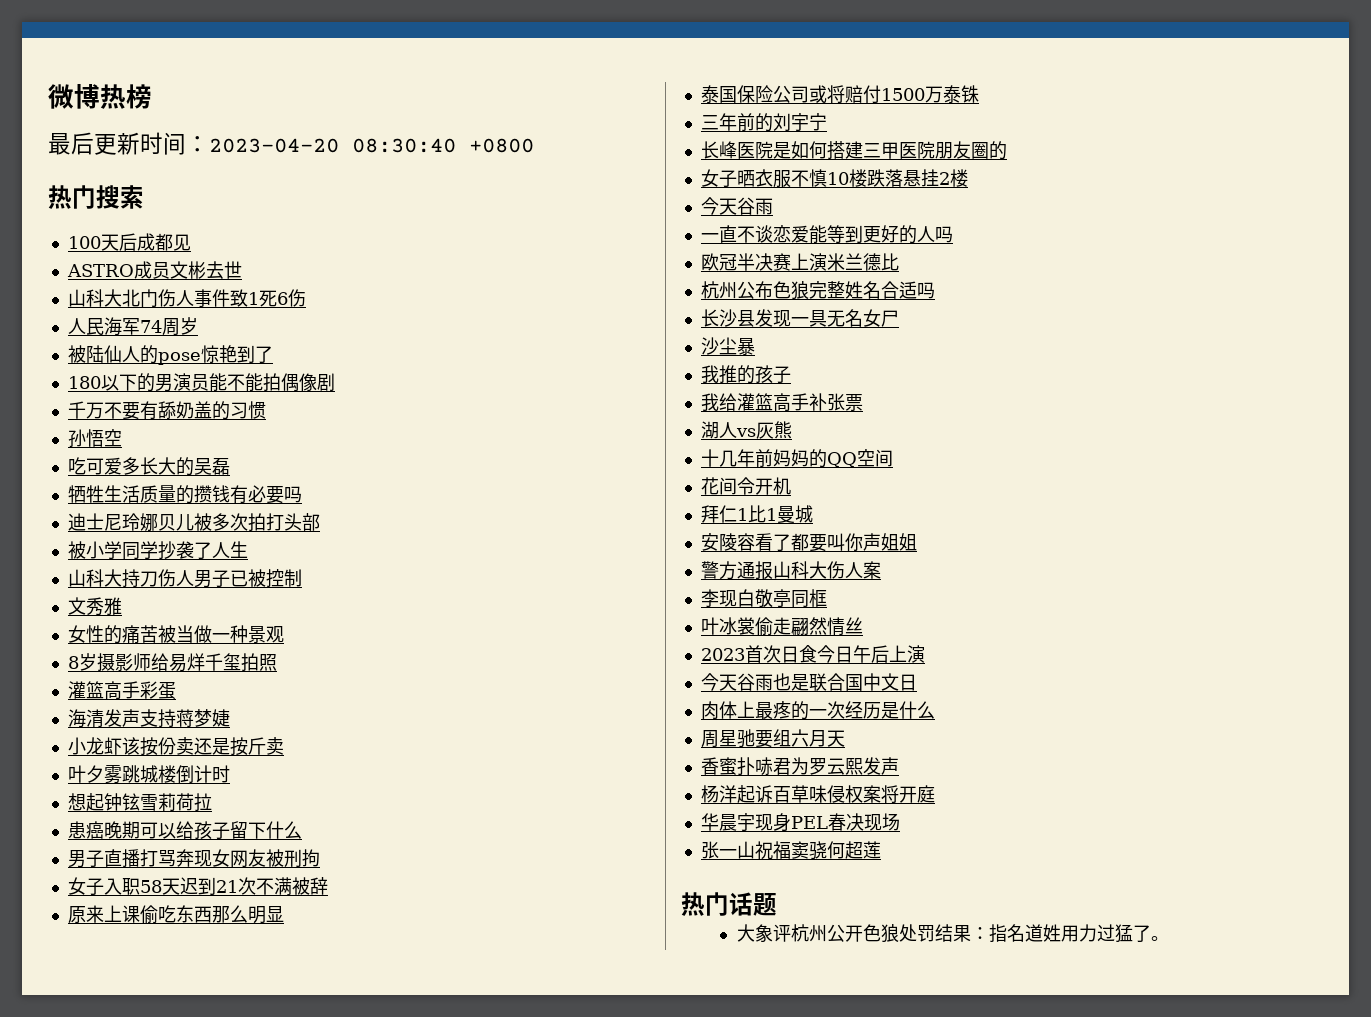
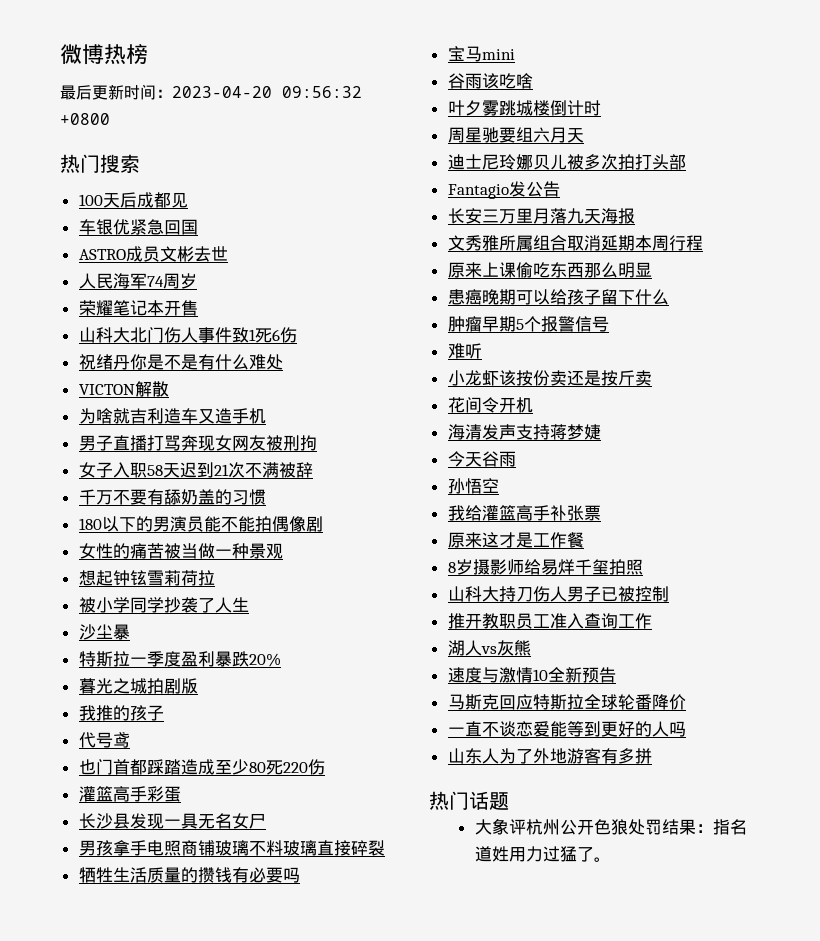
- 最后更新时间：2023-04-20 08:30:40 +0800
+ 最后更新时间：2023-04-20 09:56:32 +0800
+ 车银优紧急回国
+ 人民海军74周岁
+ 荣耀笔记本开售
- 人民海军74周岁
- 被陆仙人的pose惊艳到了
- 180以下的男演员能不能拍偶像剧
- 千万不要有舔奶盖的习惯
- 孙悟空
- 吃可爱多长大的吴磊
- 牺牲生活质量的攒钱有必要吗
- 迪士尼玲娜贝儿被多次拍打头部
- 被小学同学抄袭了人生
- 山科大持刀伤人男子已被控制
- 文秀雅
- 女性的痛苦被当做一种景观
- 8岁摄影师给易烊千玺拍照
- 灌篮高手彩蛋
- 海清发声支持蒋梦婕
- 小龙虾该按份卖还是按斤卖
- 叶夕雾跳城楼倒计时
- 想起钟铉雪莉荷拉
- 患癌晚期可以给孩子留下什么
+ 祝绪丹你是不是有什么难处
+ VICTON解散
+ 为啥就吉利造车又造手机
+ 千万不要有舔奶盖的习惯
+ 180以下的男演员能不能拍偶像剧
+ 女性的痛苦被当做一种景观
+ 想起钟铉雪莉荷拉
+ 被小学同学抄袭了人生
+ 沙尘暴
+ 特斯拉一季度盈利暴跌20%
+ 暮光之城拍剧版
+ 我推的孩子
+ 代号鸢
+ 也门首都踩踏造成至少80死220伤
+ 灌篮高手彩蛋
+ 长沙县发现一具无名女尸
+ 男孩拿手电照商铺玻璃不料玻璃直接碎裂
+ 牺牲生活质量的攒钱有必要吗
+ 宝马mini
+ 谷雨该吃啥
+ 叶夕雾跳城楼倒计时
+ 周星驰要组六月天
+ 迪士尼玲娜贝儿被多次拍打头部
+ Fantagio发公告
+ 长安三万里月落九天海报
+ 文秀雅所属组合取消延期本周行程
- 泰国保险公司或将赔付1500万泰铢
- 三年前的刘宇宁
- 长峰医院是如何搭建三甲医院朋友圈的
- 女子晒衣服不慎10楼跌落悬挂2楼
+ 患癌晚期可以给孩子留下什么
+ 肿瘤早期5个报警信号
+ 难听
+ 小龙虾该按份卖还是按斤卖
+ 花间令开机
+ 海清发声支持蒋梦婕
  今天谷雨
+ 孙悟空
+ 我给灌篮高手补张票
+ 原来这才是工作餐
+ 8岁摄影师给易烊千玺拍照
+ 山科大持刀伤人男子已被控制
+ 推开教职员工准入查询工作
+ 湖人vs灰熊
+ 速度与激情10全新预告
+ 马斯克回应特斯拉全球轮番降价
- 欧冠半决赛上演米兰德比
- 杭州公布色狼完整姓名合适吗
- 长沙县发现一具无名女尸
- 沙尘暴
- 我推的孩子
- 我给灌篮高手补张票
- 湖人vs灰熊
- 十几年前妈妈的QQ空间
- 花间令开机
- 拜仁1比1曼城
- 安陵容看了都要叫你声姐姐
- 警方通报山科大伤人案
- 李现白敬亭同框
- 叶冰裳偷走翩然情丝
- 2023首次日食今日午后上演
- 今天谷雨也是联合国中文日
- 肉体上最疼的一次经历是什么
- 周星驰要组六月天
- 香蜜扑哧君为罗云熙发声
- 杨洋起诉百草味侵权案将开庭
- 华晨宇现身PEL春决现场
- 张一山祝福窦骁何超莲
+ 山东人为了外地游客有多拼

